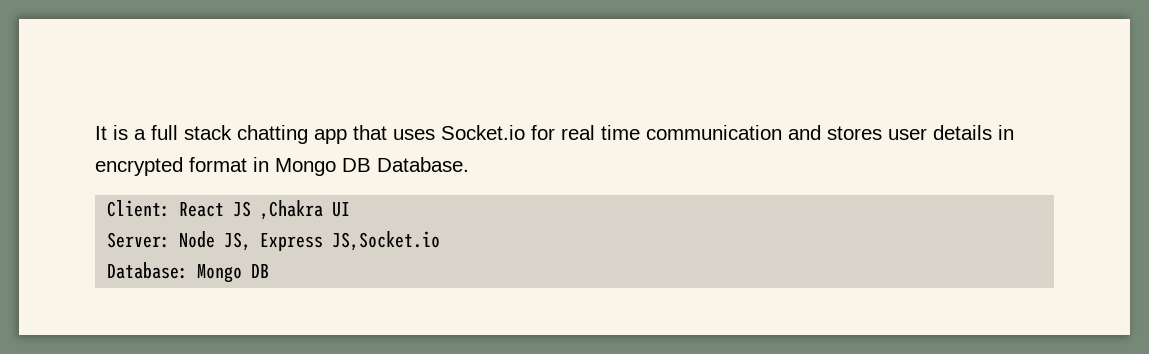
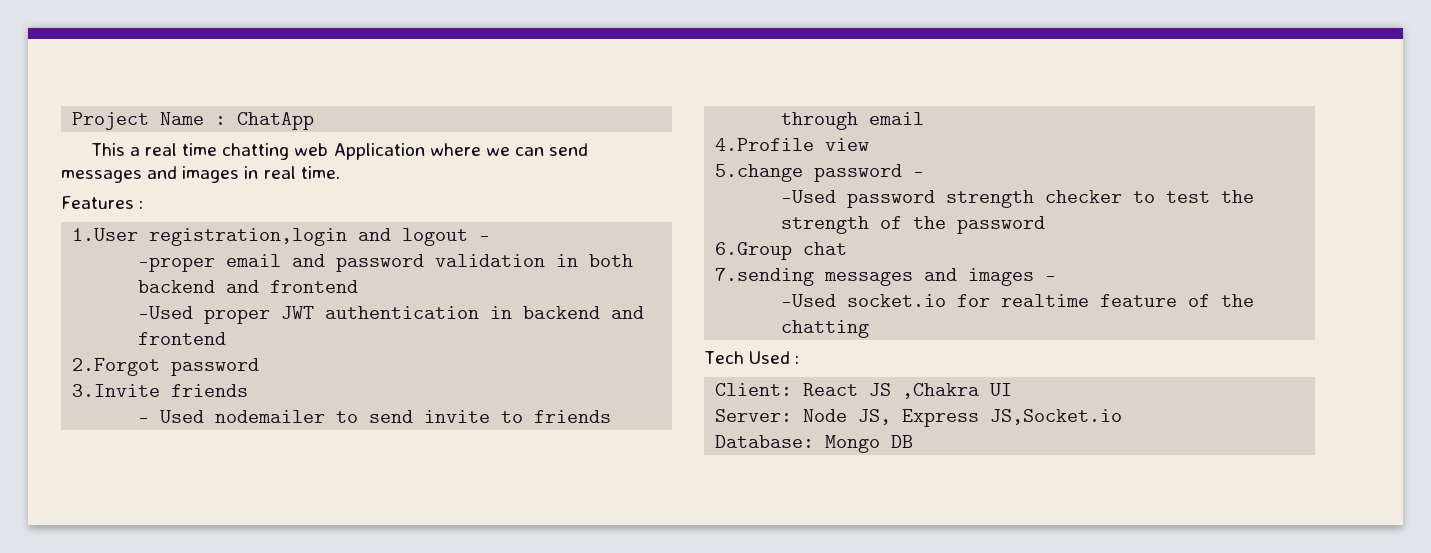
- It is a full stack chatting app that uses Socket.io for real time communication and stores user details in encrypted format in Mongo DB Database.
+ Project Name : ChatApp
+ This a real time chatting web Application where we can send messages and images in real time.
+ Features :
+ 1.User registration,login and logout -
+ -proper email and password validation in both backend and frontend
+ -Used proper JWT authentication in backend and frontend
+ 2.Forgot password
+ 3.Invite friends
+ - Used nodemailer to send invite to friends through email
+ 4.Profile view
+ 5.change password -
+ -Used password strength checker to test the strength of the password
+ 6.Group chat
+ 7.sending messages and images -
+ -Used socket.io for realtime feature of the chatting
+ Tech Used :

